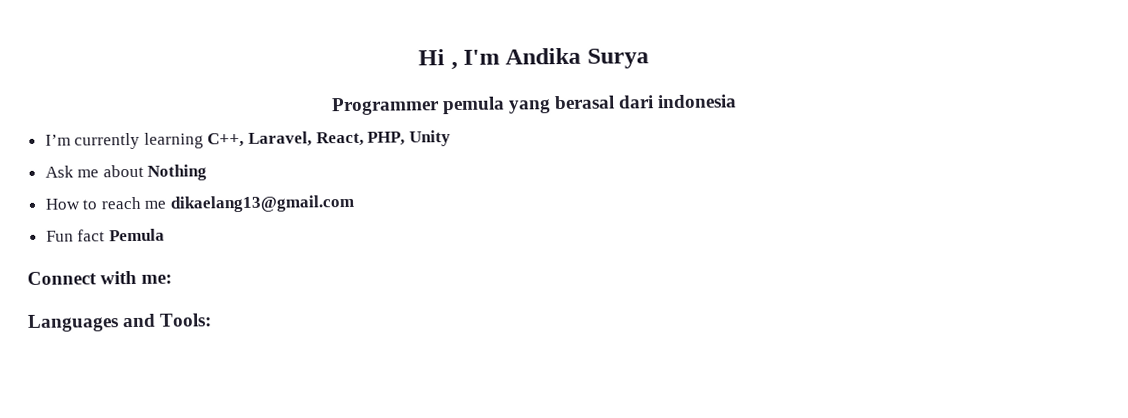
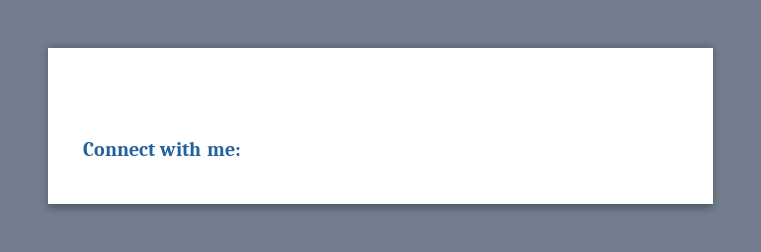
- Hi , I'm Andika Surya
- Programmer pemula yang berasal dari indonesia
- I’m currently learning C++, Laravel, React, PHP, Unity
- Ask me about Nothing
- How to reach me dikaelang13@gmail.com
- Fun fact Pemula
- Languages and Tools:

